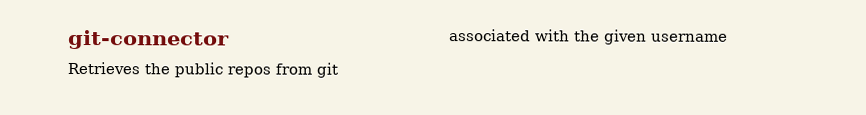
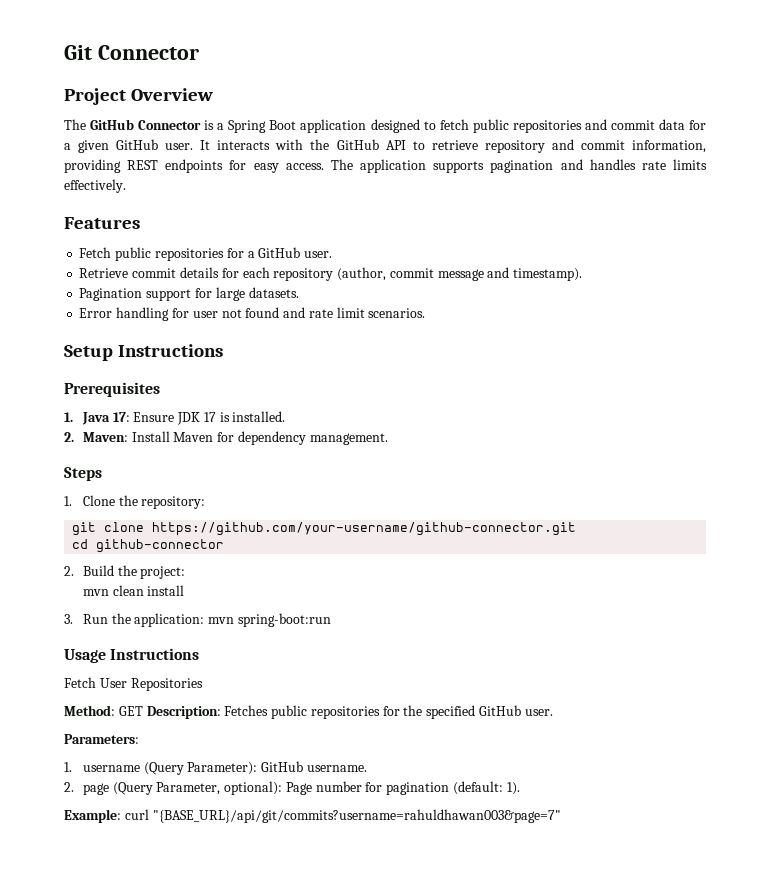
- git-connector
- Retrieves the public repos from git associated with the given username
+ Git Connector
+ Project Overview
+ The GitHub Connector is a Spring Boot application designed to fetch public repositories and commit data for a given GitHub user. It interacts with the GitHub API to retrieve repository and commit information, providing REST endpoints for easy access. The application supports pagination and handles rate limits effectively.
+ Features
+ Fetch public repositories for a GitHub user.
+ Retrieve commit details for each repository (author, commit message and timestamp).
+ Pagination support for large datasets.
+ Error handling for user not found and rate limit scenarios.
+ Setup Instructions
+ Prerequisites
+ 1. Java 17: Ensure JDK 17 is installed.
+ 2. Maven: Install Maven for dependency management.
+ Steps
+ 1. Clone the repository:
+ git clone https://github.com/your-username/github-connector.git
+ cd github-connector
+ 2. Build the project:
+ mvn clean install
+ 3. Run the application: mvn spring-boot:run
+ Usage Instructions
+ Fetch User Repositories
+ Method: GET Description: Fetches public repositories for the specified GitHub user.
+ Parameters:
+ 1. username (Query Parameter): GitHub username.
+ 2. page (Query Parameter, optional): Page number for pagination (default: 1).
+ Example: curl "{BASE_URL}/api/git/commits?username=rahuldhawan003&page=7"

